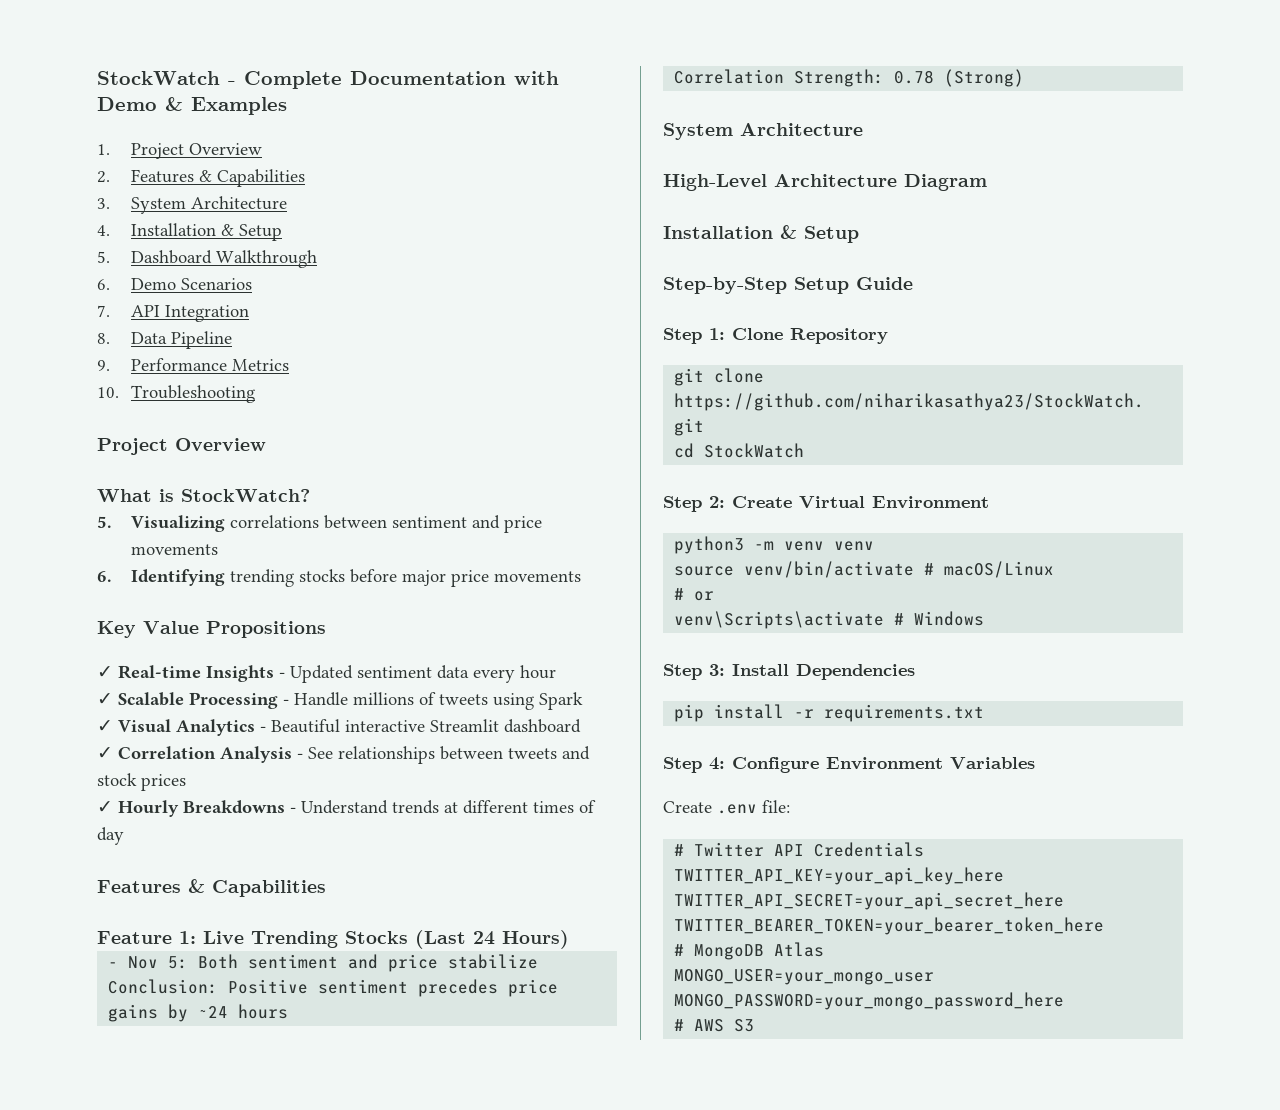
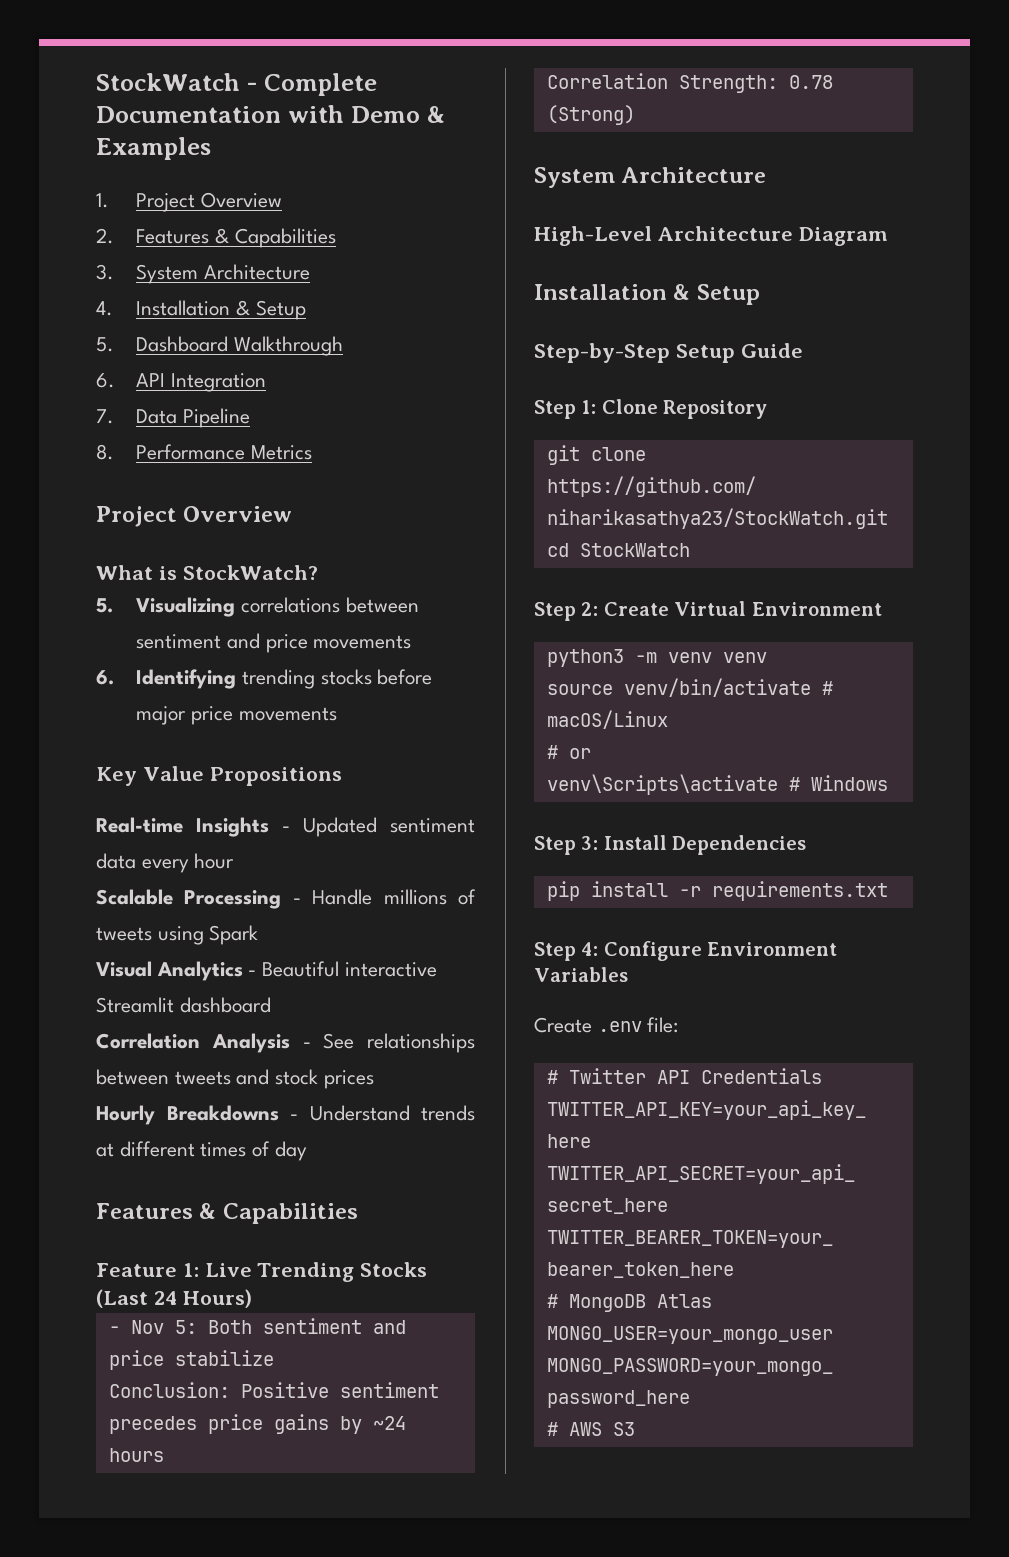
- 6. Demo Scenarios
- 7. API Integration
+ 6. API Integration
- 8. Data Pipeline
+ 7. Data Pipeline
- 9. Performance Metrics
+ 8. Performance Metrics
- 10. Troubleshooting
- ✓ Real-time Insights - Updated sentiment data every hour
+ Real-time Insights - Updated sentiment data every hour
- ✓ Scalable Processing - Handle millions of tweets using Spark
+ Scalable Processing - Handle millions of tweets using Spark
- ✓ Visual Analytics - Beautiful interactive Streamlit dashboard
+ Visual Analytics - Beautiful interactive Streamlit dashboard
- ✓ Correlation Analysis - See relationships between tweets and stock prices
+ Correlation Analysis - See relationships between tweets and stock prices
- ✓ Hourly Breakdowns - Understand trends at different times of day
+ Hourly Breakdowns - Understand trends at different times of day

